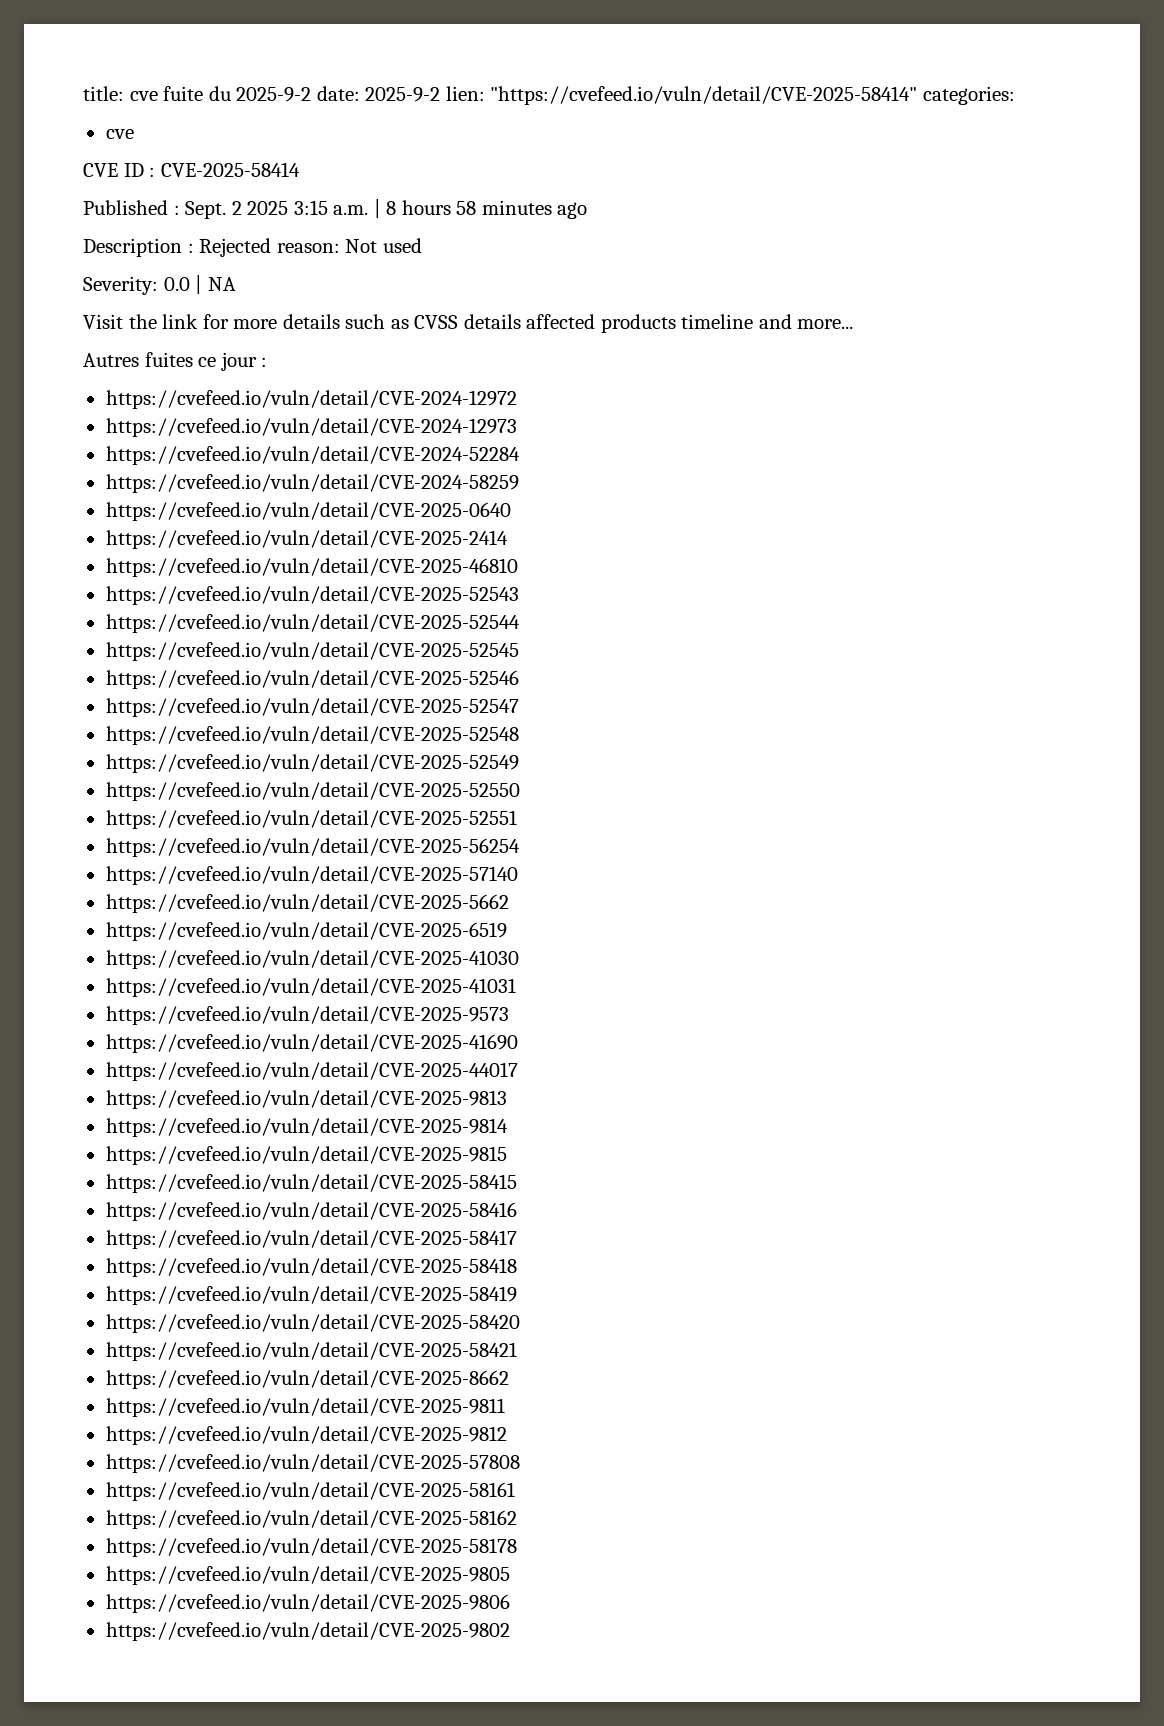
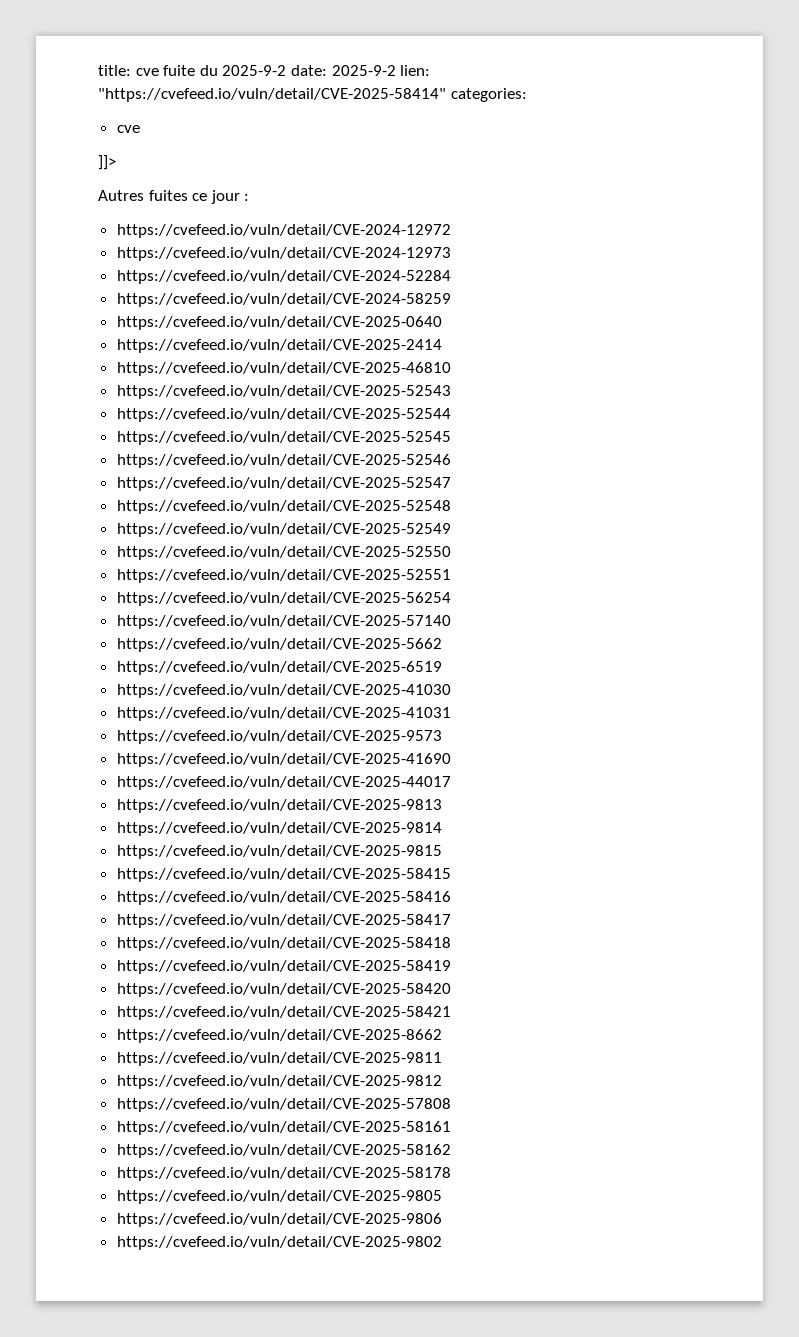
- CVE ID : CVE-2025-58414
- Published : Sept. 2 2025 3:15 a.m. | 8 hours 58 minutes ago
- Description : Rejected reason: Not used
- Severity: 0.0 | NA
- Visit the link for more details such as CVSS details affected products timeline and more...
+ ]]>

